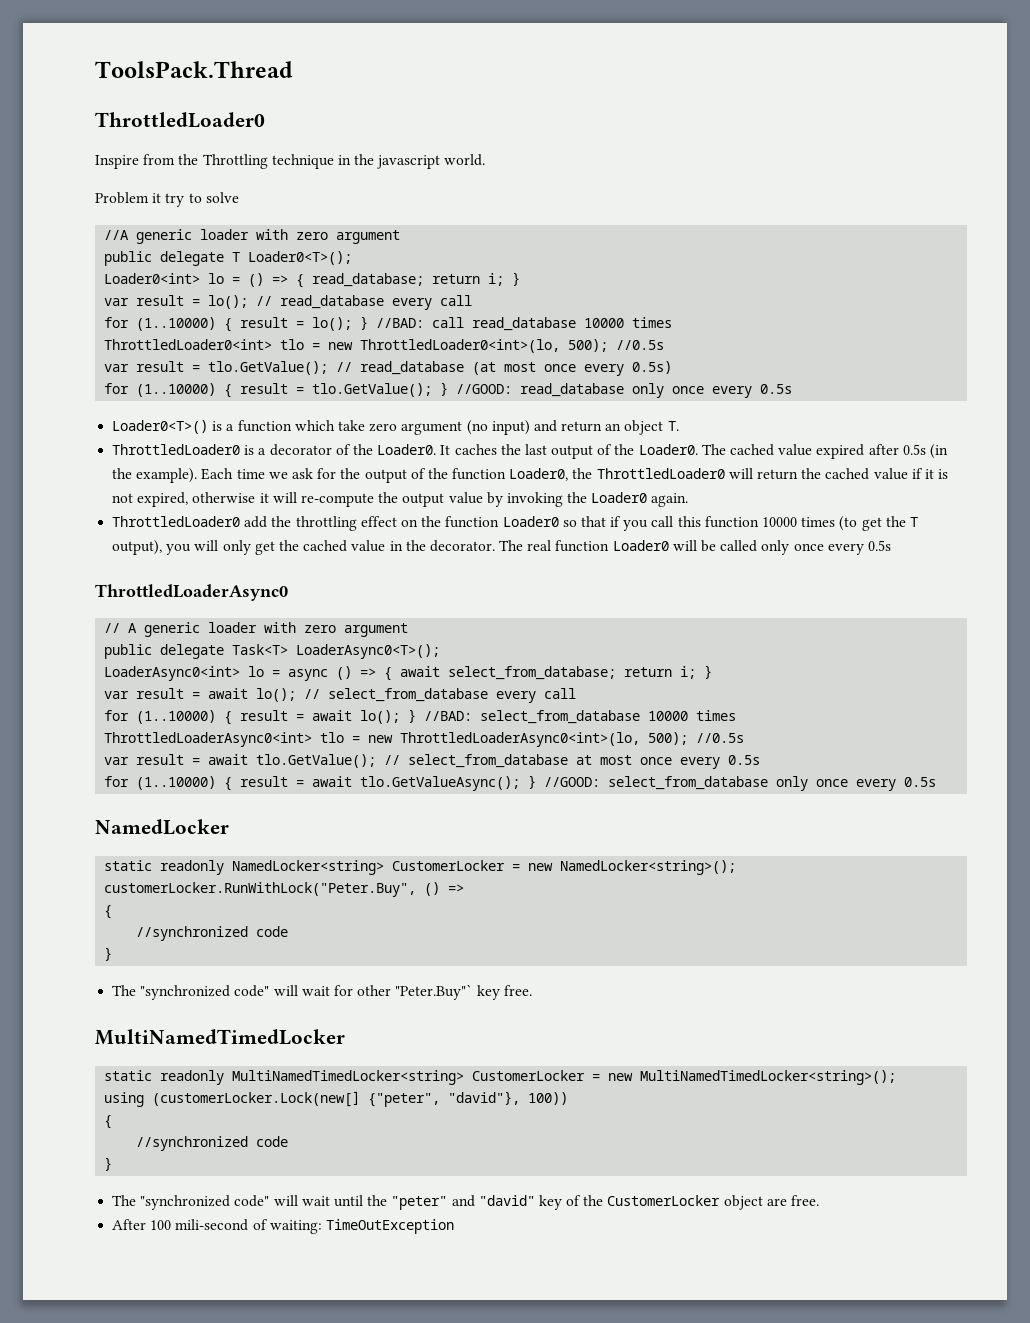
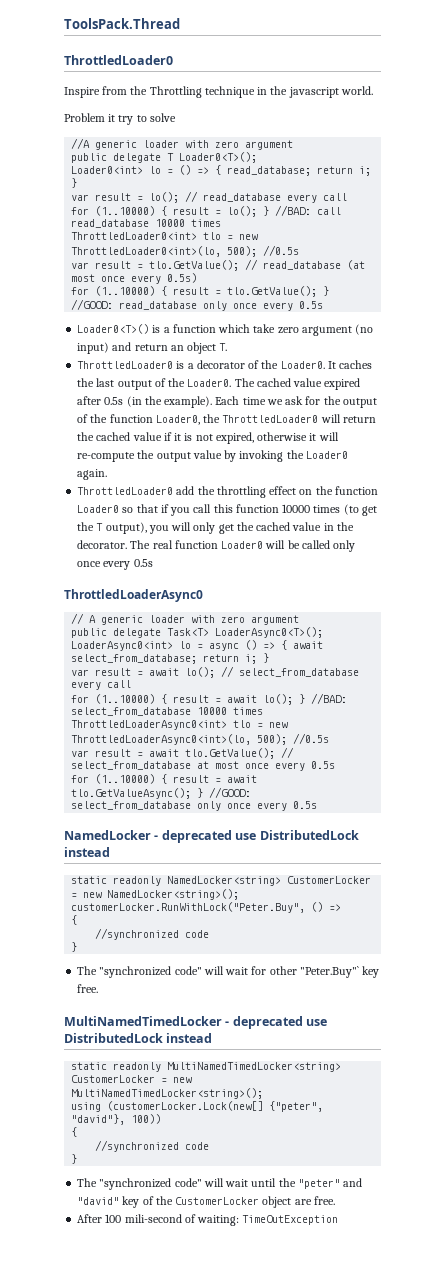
- NamedLocker
+ NamedLocker - deprecated use DistributedLock instead
- MultiNamedTimedLocker
+ MultiNamedTimedLocker - deprecated use DistributedLock instead

